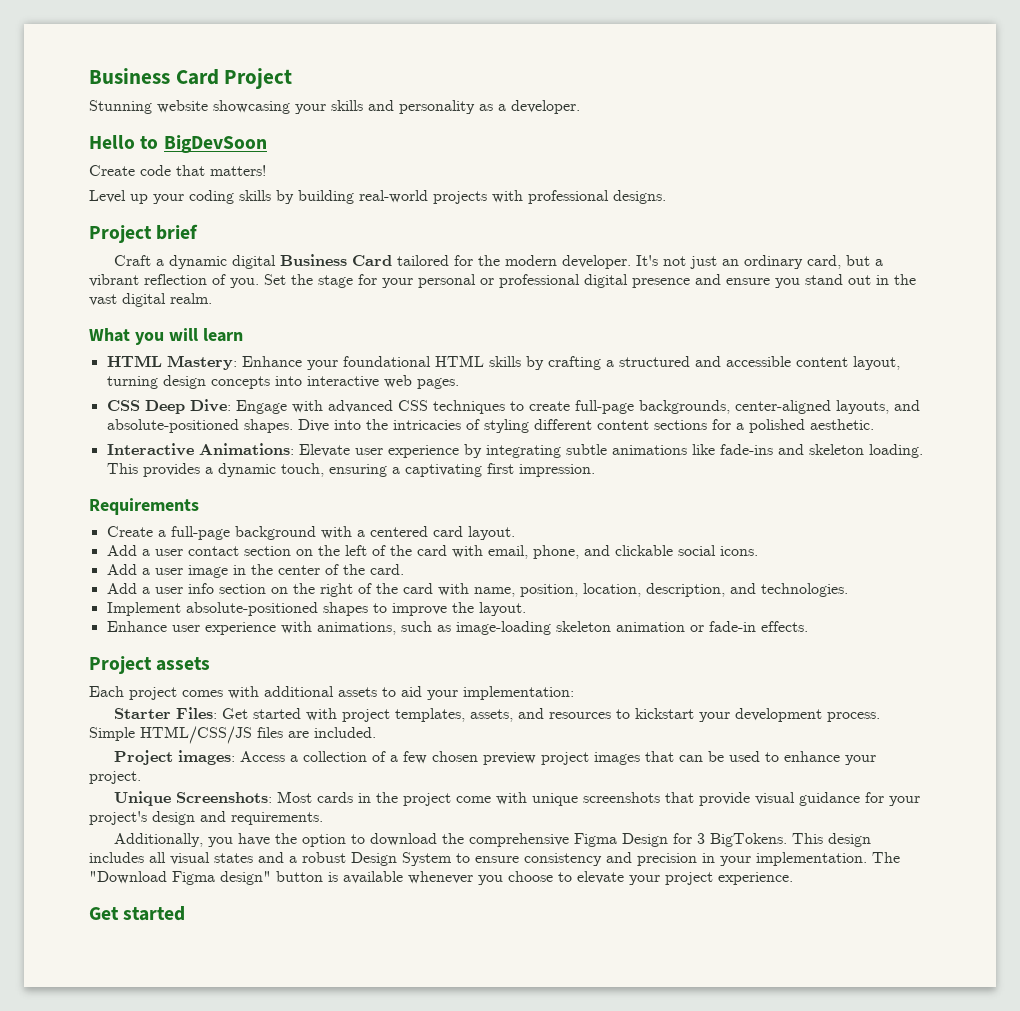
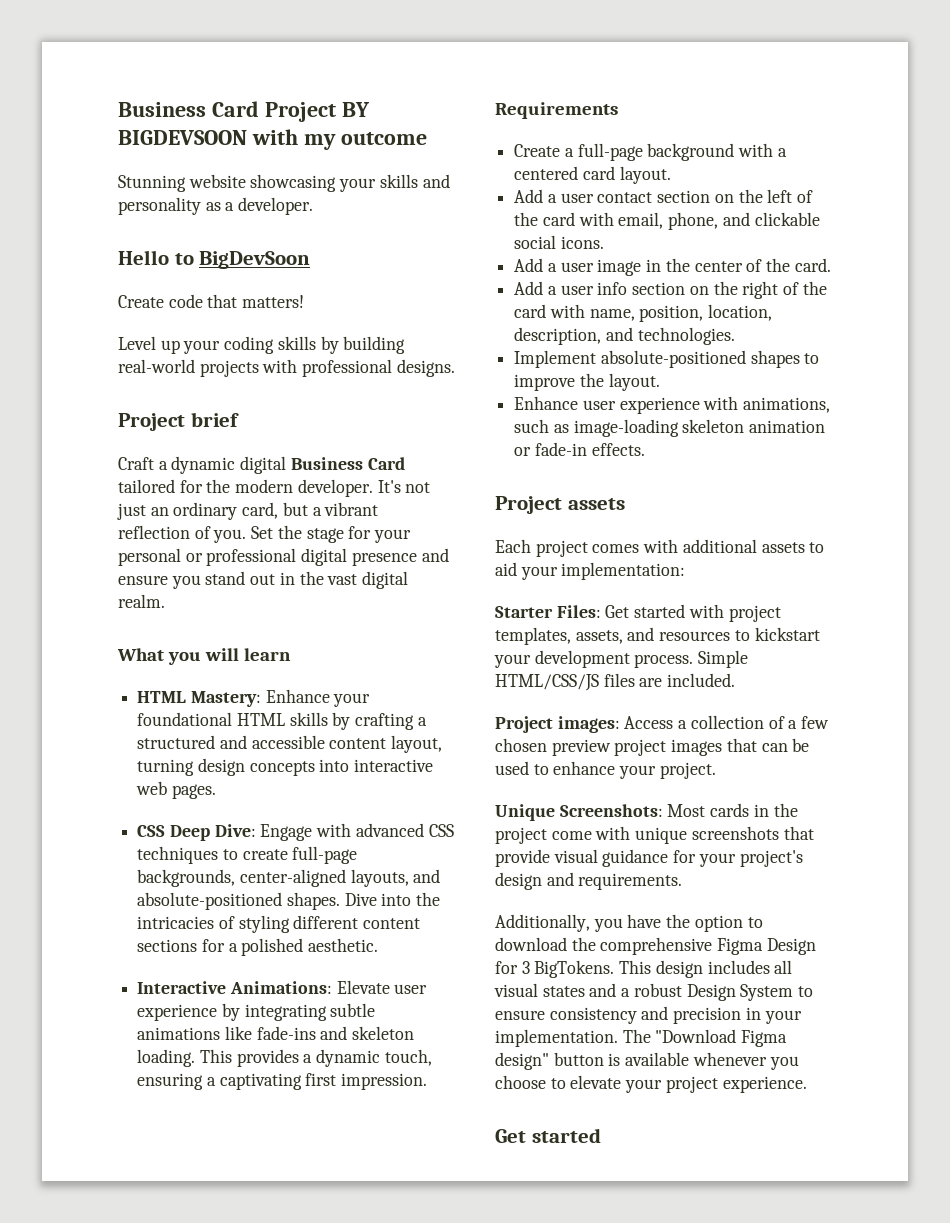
- Business Card Project
+ Business Card Project BY BIGDEVSOON with my outcome

